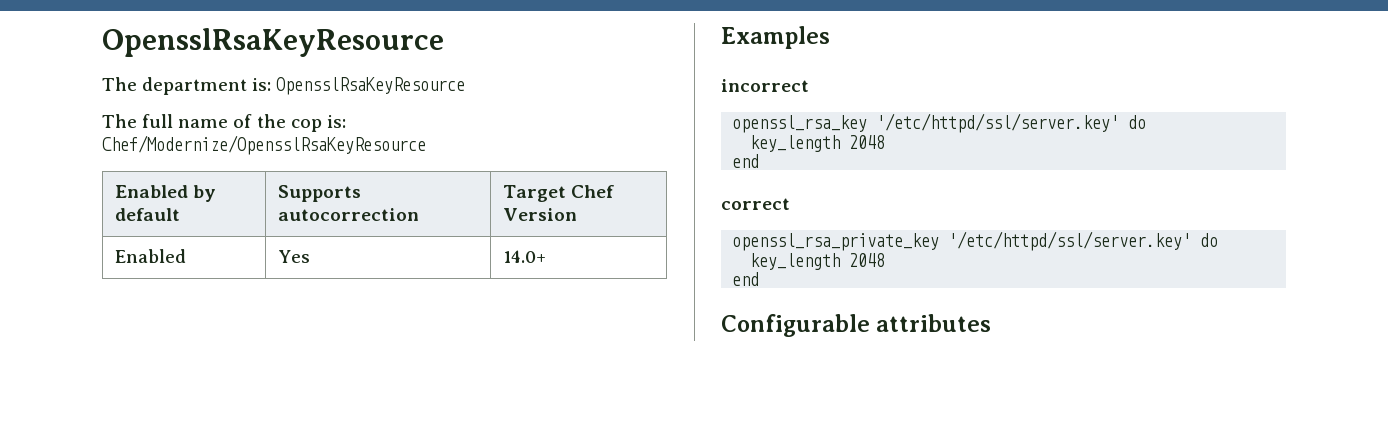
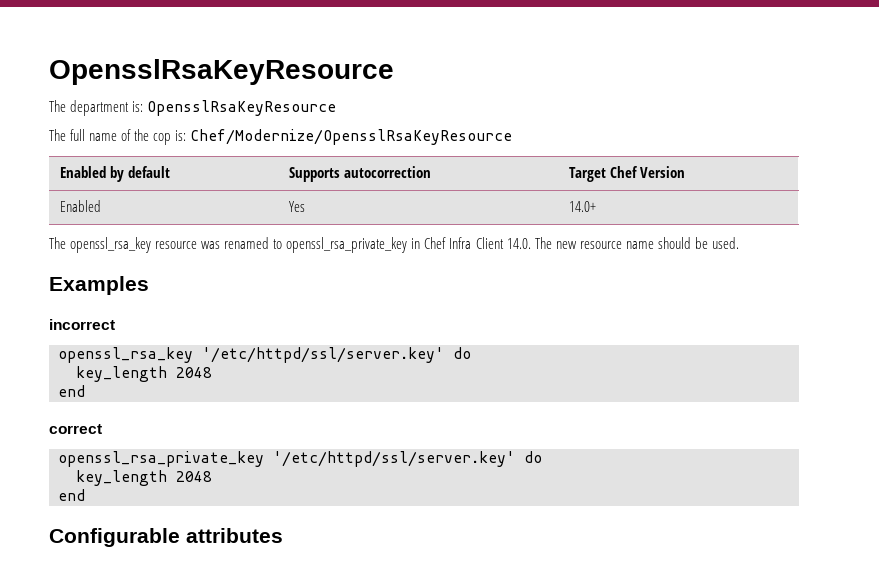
+ The openssl_rsa_key resource was renamed to openssl_rsa_private_key in Chef Infra Client 14.0. The new resource name should be used.

